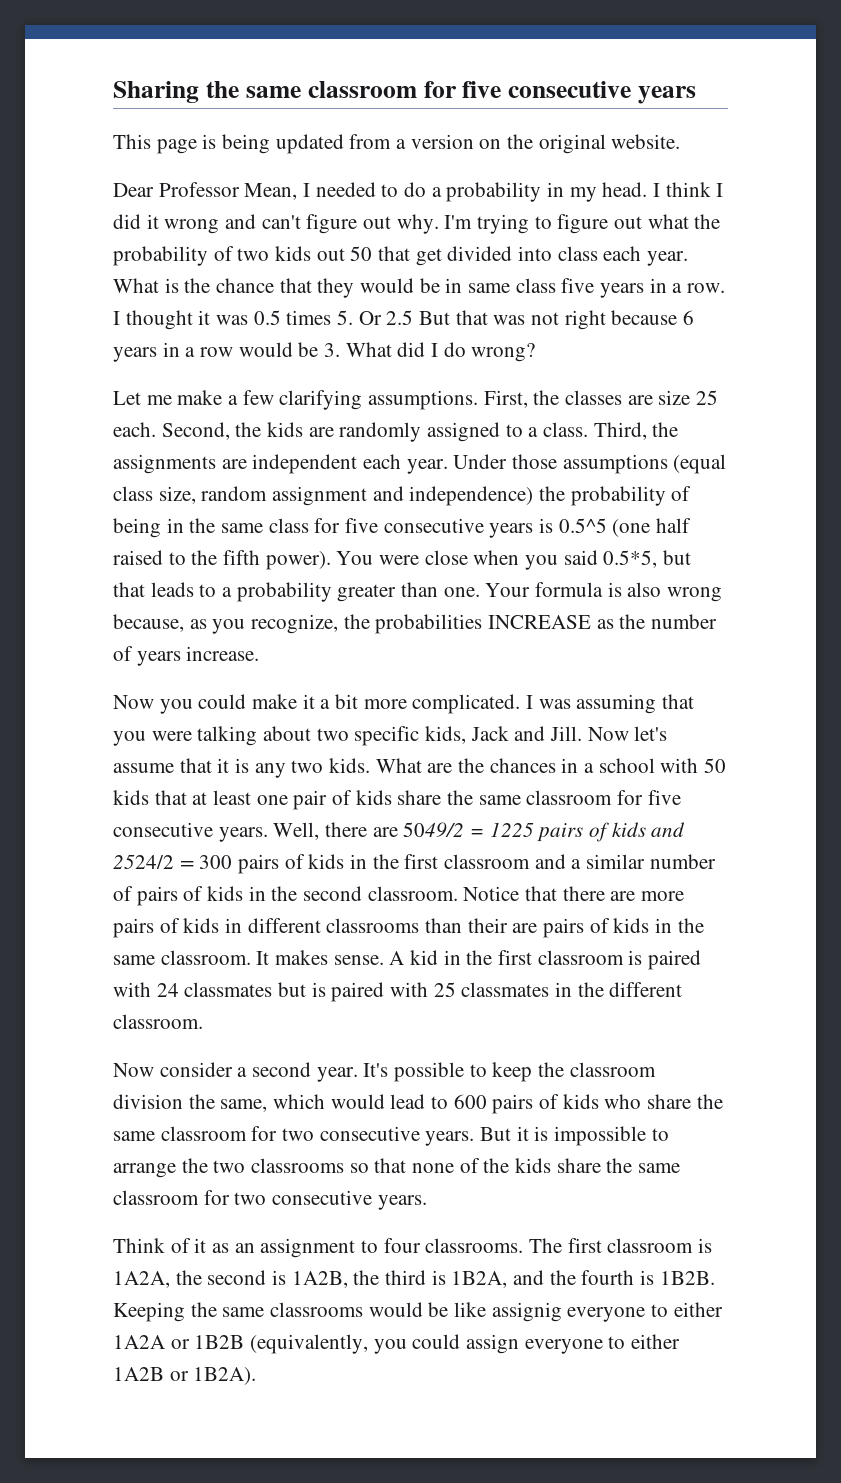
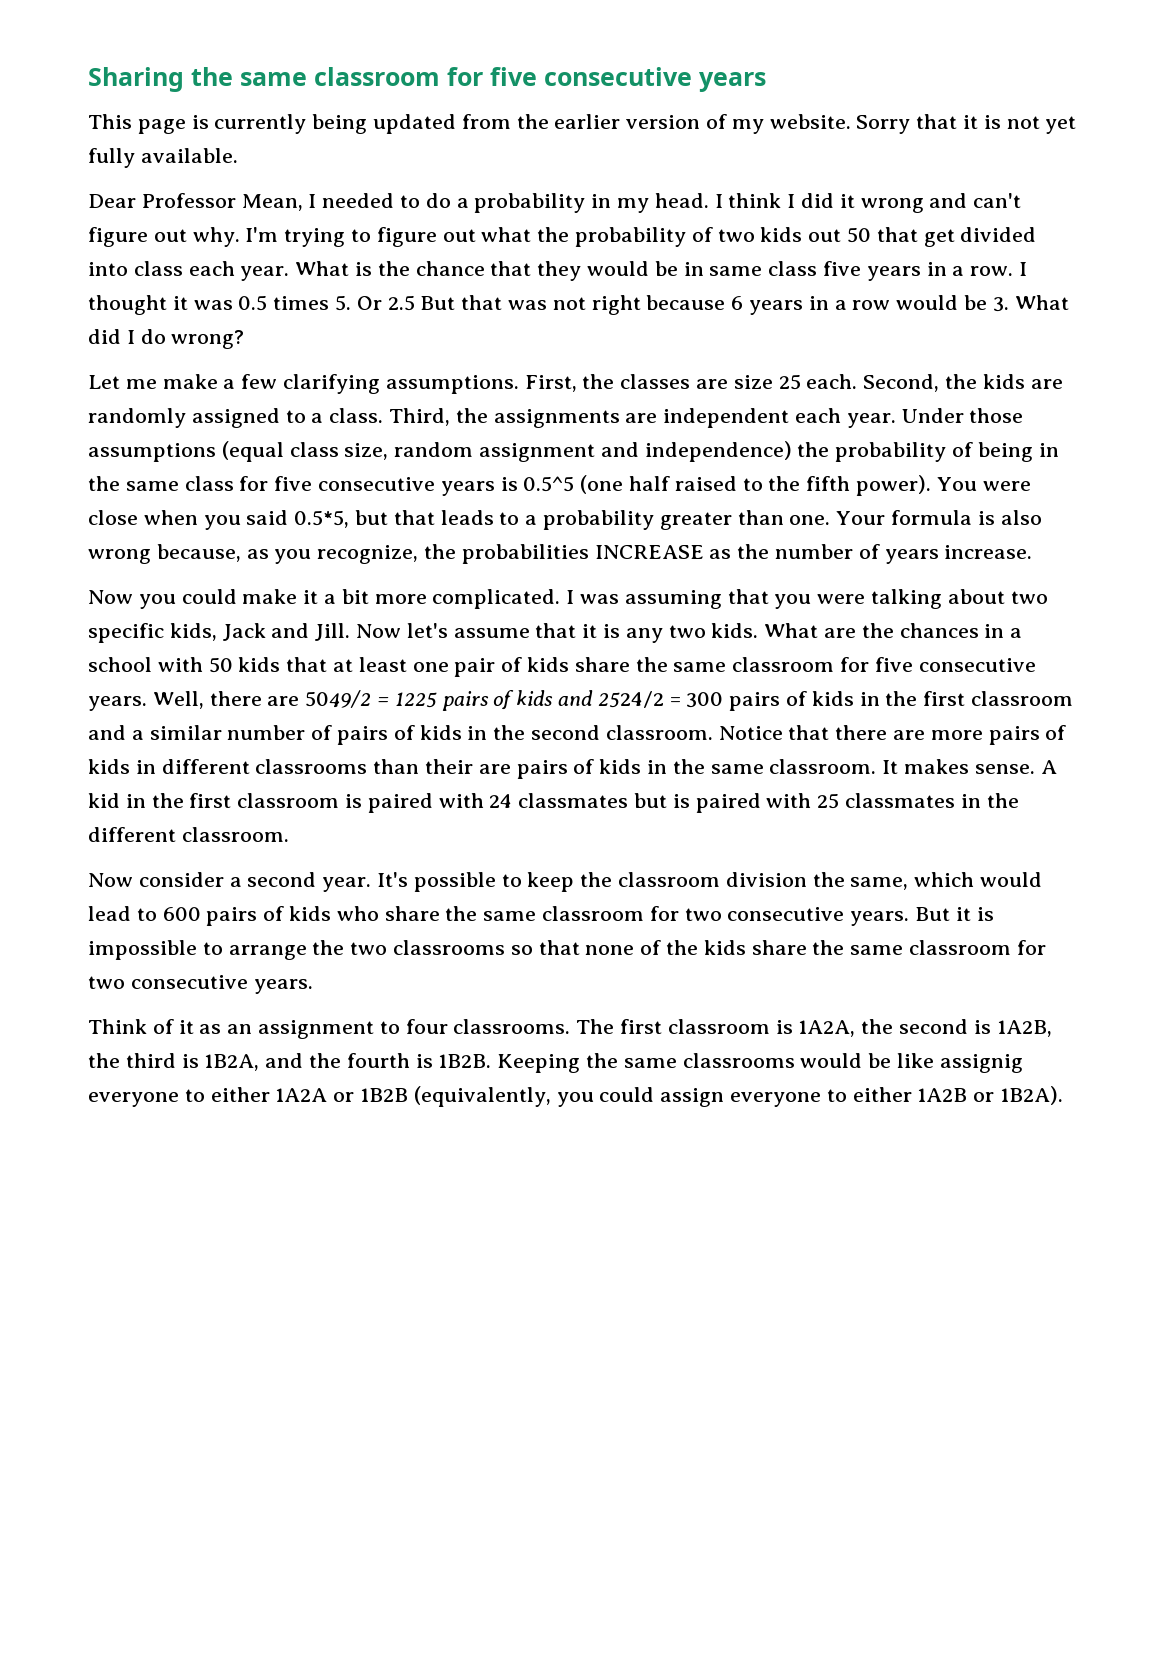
- This page is being updated from a version on the original website.
+ This page is currently being updated from the earlier version of my website. Sorry that it is not yet fully available.

